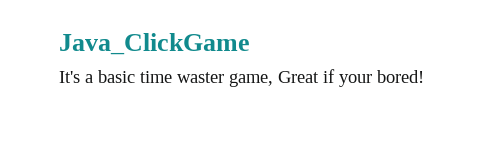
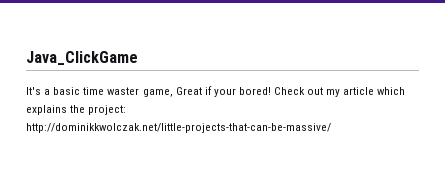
+ Check out my article which explains the project: http://dominikkwolczak.net/little-projects-that-can-be-massive/

